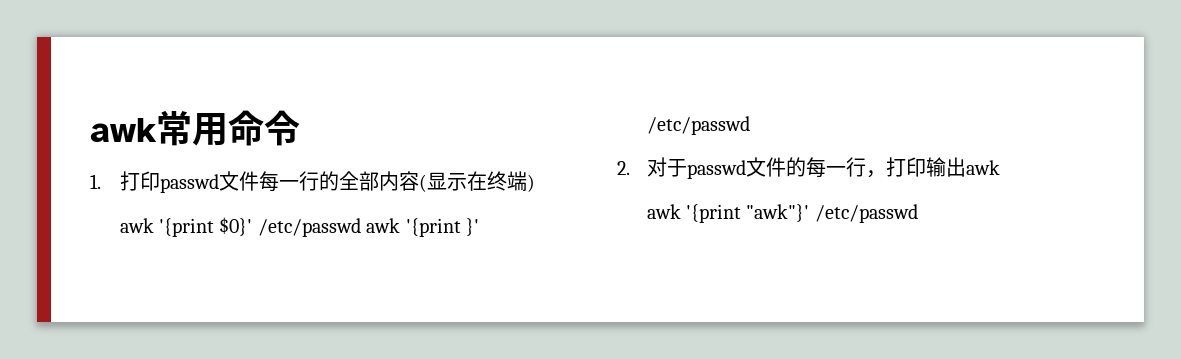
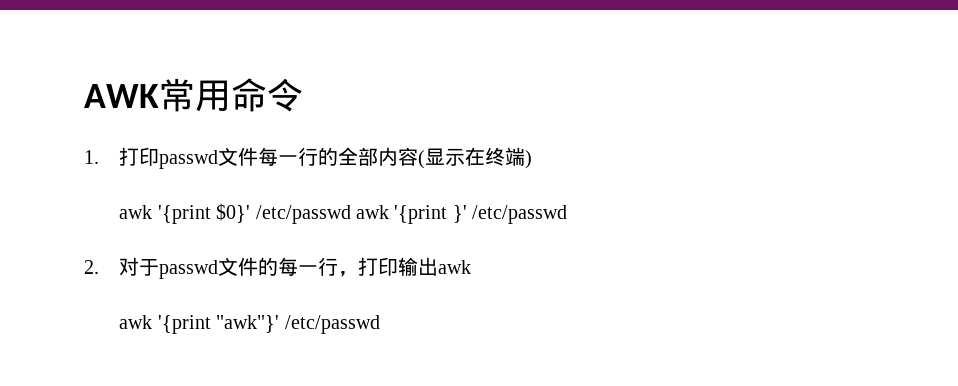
- awk常用命令
+ AWK常用命令

